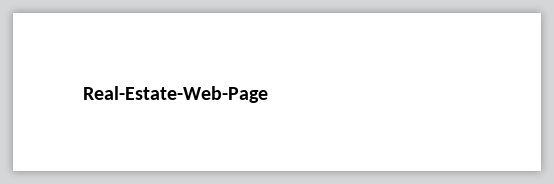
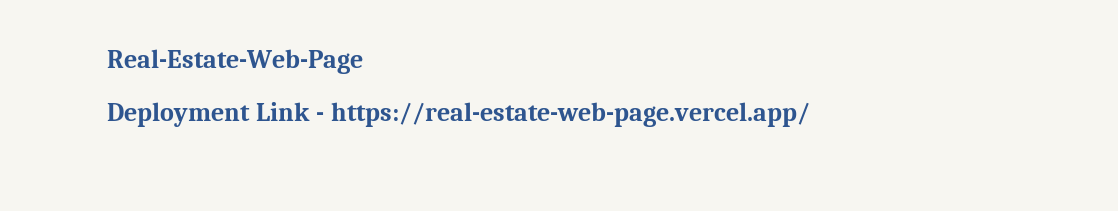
+ Deployment Link - https://real-estate-web-page.vercel.app/

